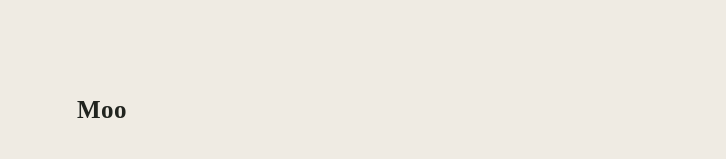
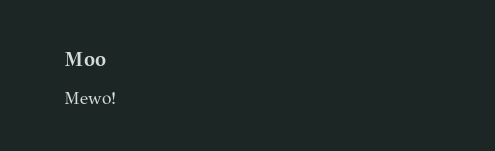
+ Mewo!

